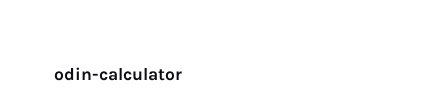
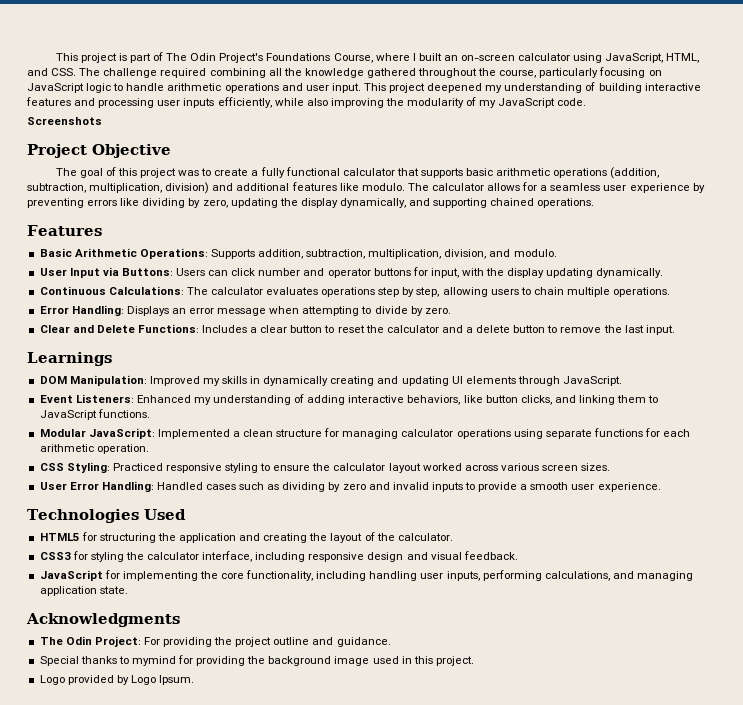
- odin-calculator
+ This project is part of The Odin Project's Foundations Course, where I built an on-screen calculator using JavaScript, HTML, and CSS. The challenge required combining all the knowledge gathered throughout the course, particularly focusing on JavaScript logic to handle arithmetic operations and user input. This project deepened my understanding of building interactive features and processing user inputs efficiently, while also improving the modularity of my JavaScript code.
+ Screenshots
+ Project Objective
+ The goal of this project was to create a fully functional calculator that supports basic arithmetic operations (addition, subtraction, multiplication, division) and additional features like modulo. The calculator allows for a seamless user experience by preventing errors like dividing by zero, updating the display dynamically, and supporting chained operations.
+ Features
+ Basic Arithmetic Operations: Supports addition, subtraction, multiplication, division, and modulo.
+ User Input via Buttons: Users can click number and operator buttons for input, with the display updating dynamically.
+ Continuous Calculations: The calculator evaluates operations step by step, allowing users to chain multiple operations.
+ Error Handling: Displays an error message when attempting to divide by zero.
+ Clear and Delete Functions: Includes a clear button to reset the calculator and a delete button to remove the last input.
+ Learnings
+ DOM Manipulation: Improved my skills in dynamically creating and updating UI elements through JavaScript.
+ Event Listeners: Enhanced my understanding of adding interactive behaviors, like button clicks, and linking them to JavaScript functions.
+ Modular JavaScript: Implemented a clean structure for managing calculator operations using separate functions for each arithmetic operation.
+ CSS Styling: Practiced responsive styling to ensure the calculator layout worked across various screen sizes.
+ User Error Handling: Handled cases such as dividing by zero and invalid inputs to provide a smooth user experience.
+ Technologies Used
+ HTML5 for structuring the application and creating the layout of the calculator.
+ CSS3 for styling the calculator interface, including responsive design and visual feedback.
+ JavaScript for implementing the core functionality, including handling user inputs, performing calculations, and managing application state.
+ Acknowledgments
+ The Odin Project: For providing the project outline and guidance.
+ Special thanks to mymind for providing the background image used in this project.
+ Logo provided by Logo Ipsum.

